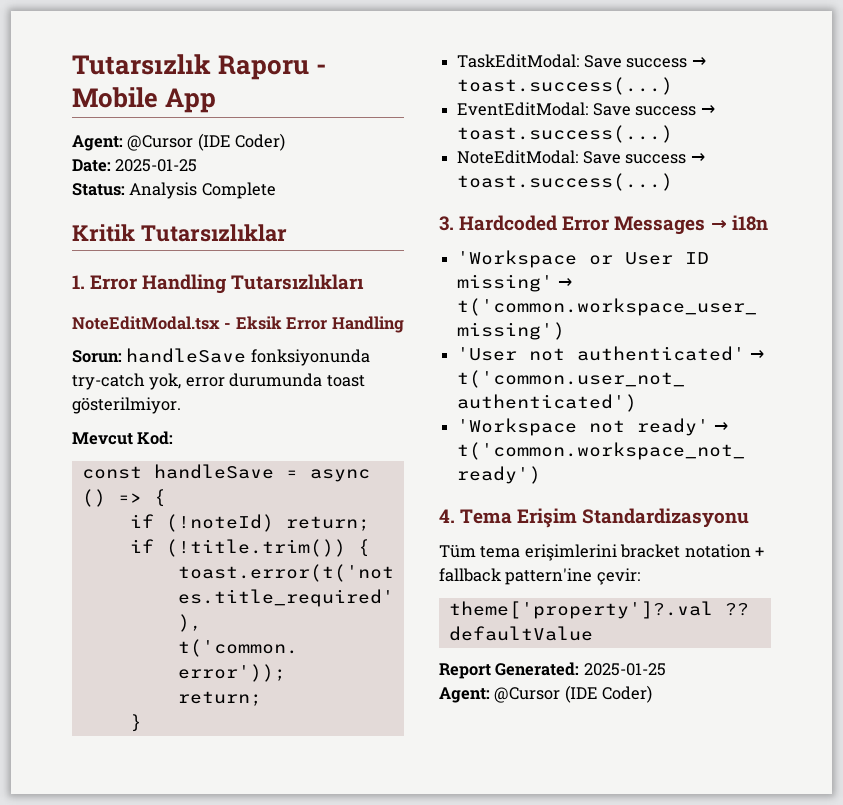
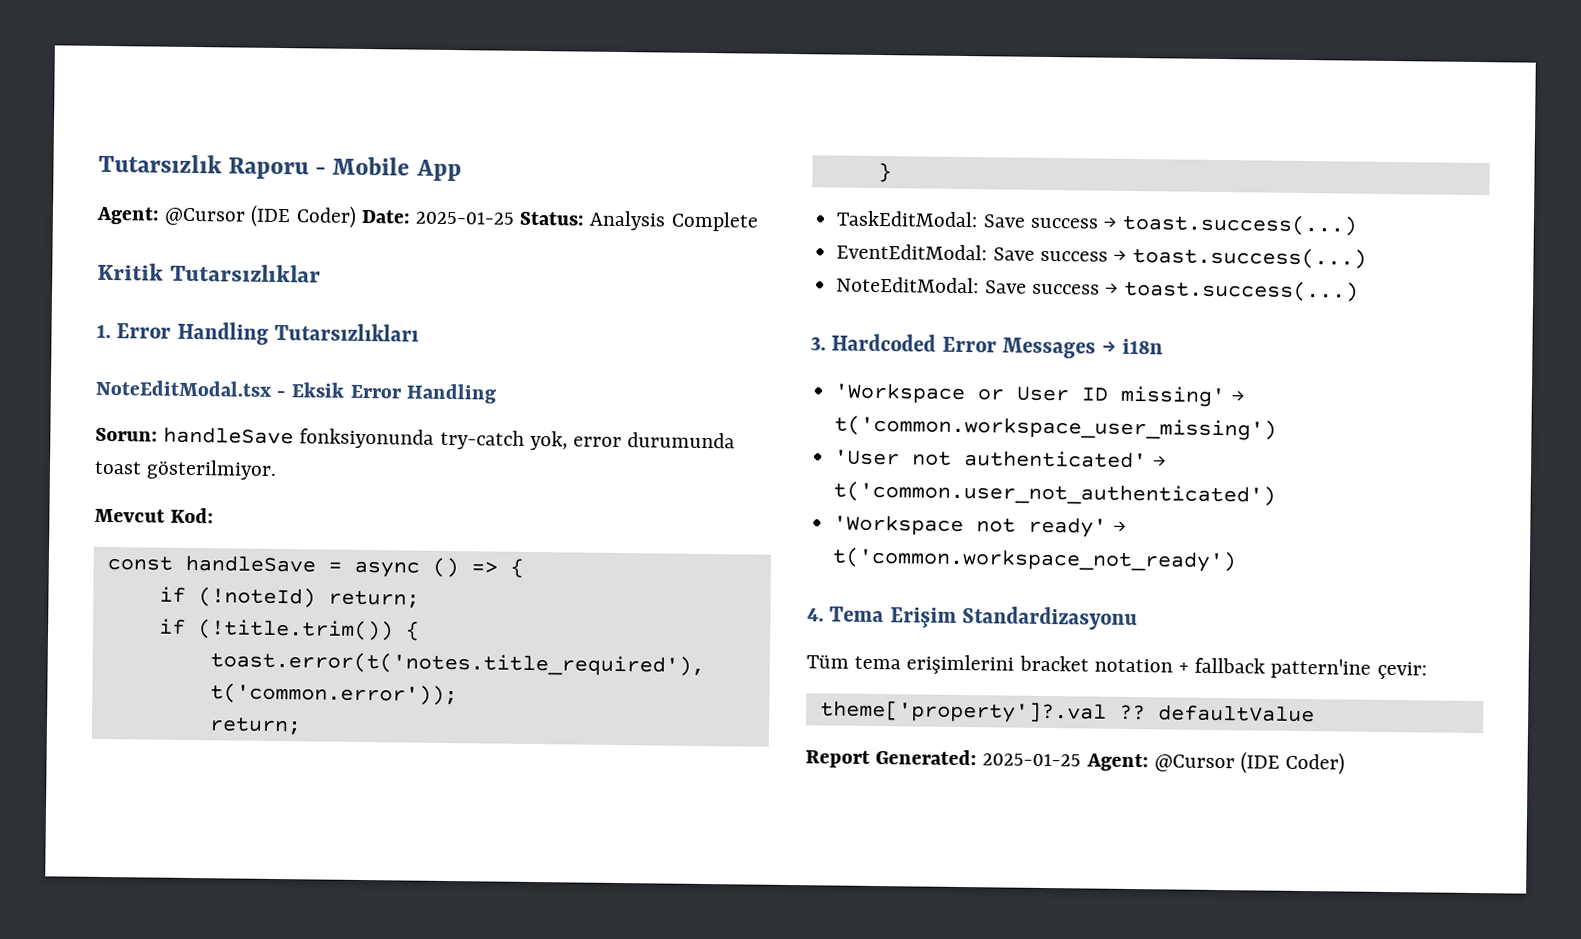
  Tutarsızlık Raporu - Mobile App
- Agent: @Cursor (IDE Coder)
- Date: 2025-01-25
- Status: Analysis Complete
+ Agent: @Cursor (IDE Coder) Date: 2025-01-25 Status: Analysis Complete
- Report Generated: 2025-01-25
- Agent: @Cursor (IDE Coder)
+ Report Generated: 2025-01-25 Agent: @Cursor (IDE Coder)

